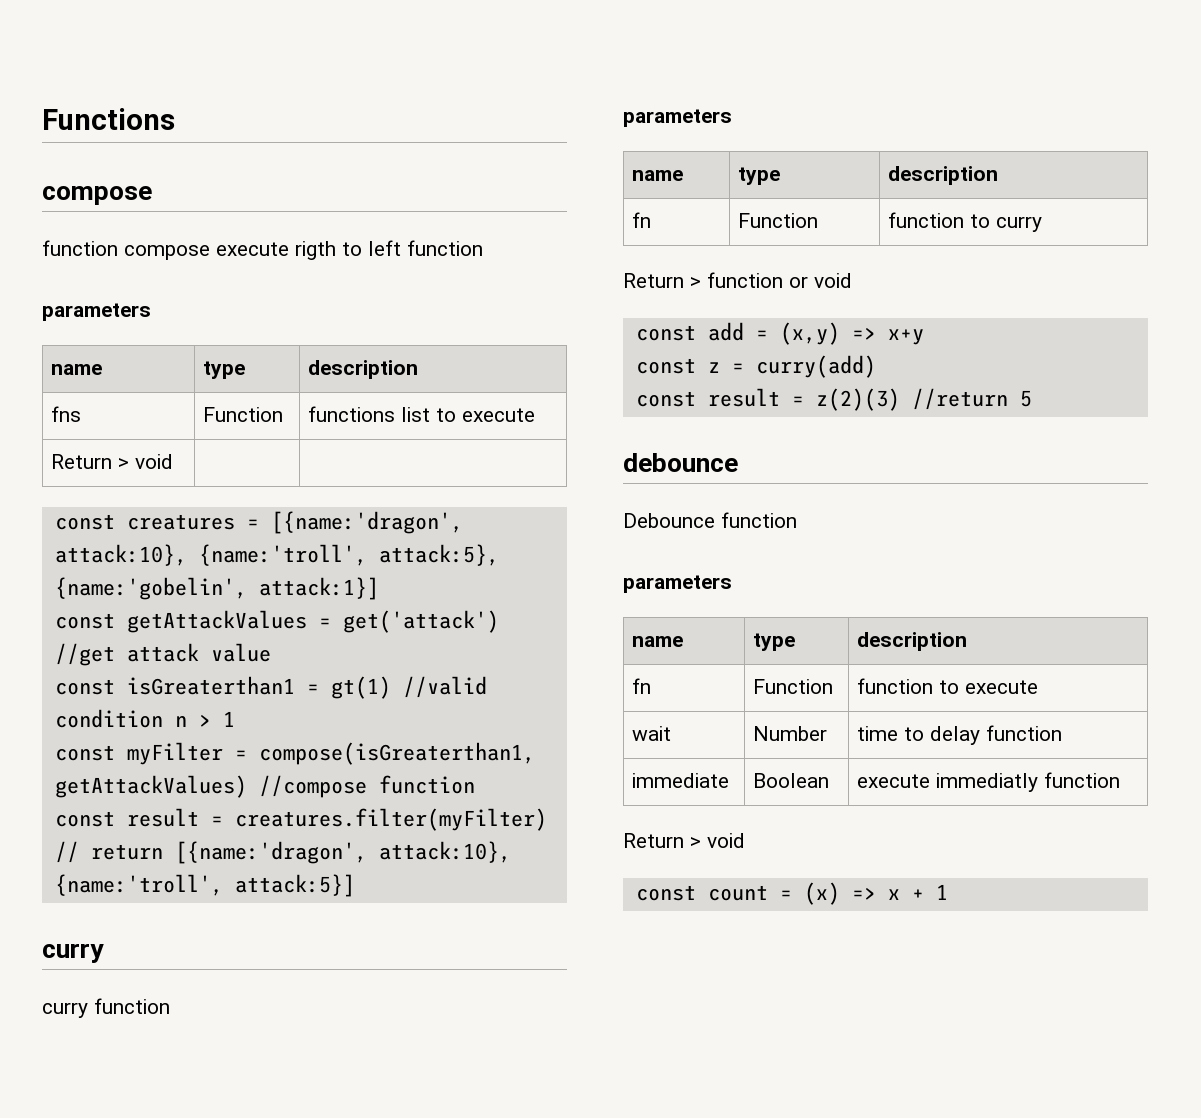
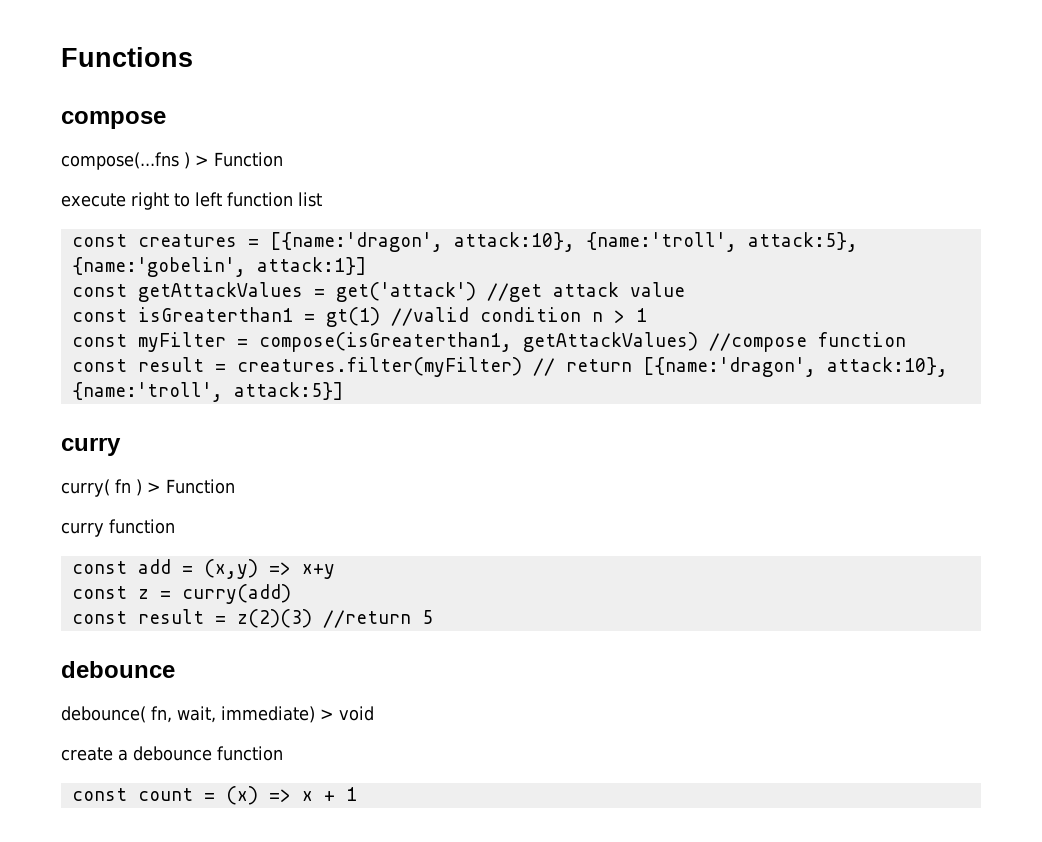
- function compose execute rigth to left function
- parameters
- name | type | description
- fns | Function | functions list to execute
- Return > void | |
+ compose(...fns ) > Function
+ execute right to left function list
+ curry( fn ) > Function
  curry function
- parameters
- name | type | description
- fn | Function | function to curry
- Return > function or void
- Debounce function
- parameters
- name | type | description
- fn | Function | function to execute
- wait | Number | time to delay function
- immediate | Boolean | execute immediatly function
- Return > void
+ debounce( fn, wait, immediate) > void
+ create a debounce function

